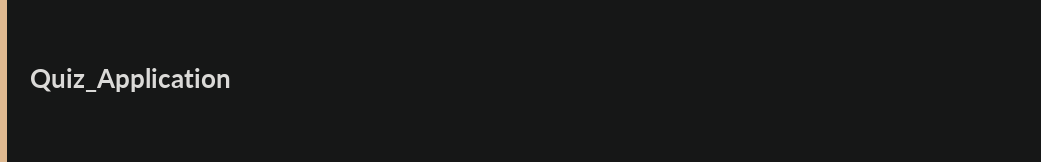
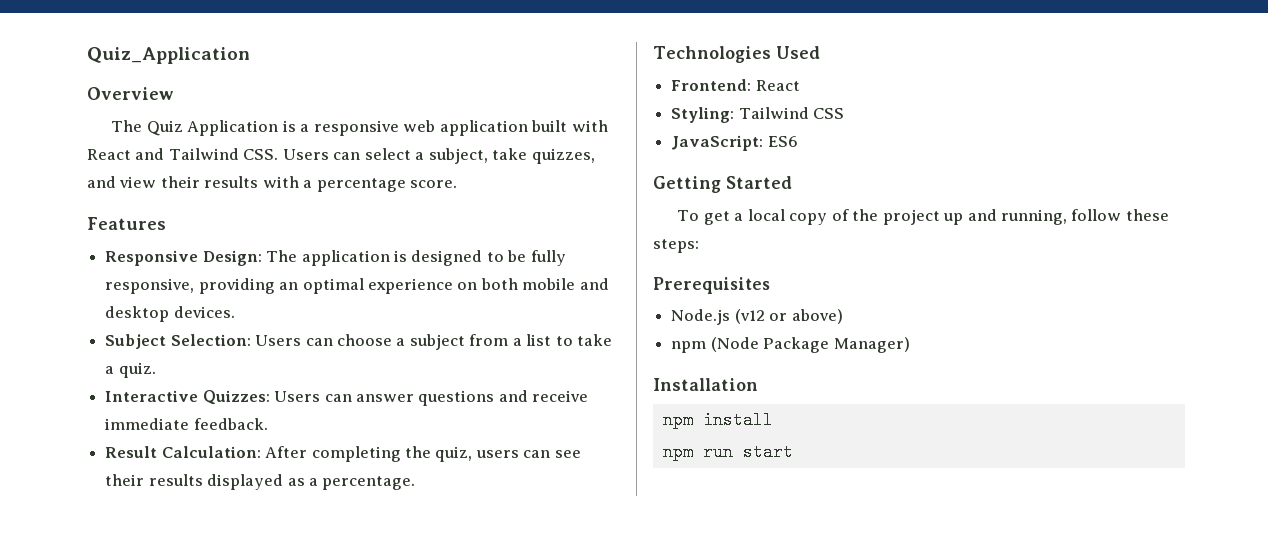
+ Overview
+ The Quiz Application is a responsive web application built with React and Tailwind CSS. Users can select a subject, take quizzes, and view their results with a percentage score.
+ Features
+ Responsive Design: The application is designed to be fully responsive, providing an optimal experience on both mobile and desktop devices.
+ Subject Selection: Users can choose a subject from a list to take a quiz.
+ Interactive Quizzes: Users can answer questions and receive immediate feedback.
+ Result Calculation: After completing the quiz, users can see their results displayed as a percentage.
+ Technologies Used
+ Frontend: React
+ Styling: Tailwind CSS
+ JavaScript: ES6
+ Getting Started
+ To get a local copy of the project up and running, follow these steps:
+ Prerequisites
+ Node.js (v12 or above)
+ npm (Node Package Manager)
+ Installation
+ npm install
+ npm run start

